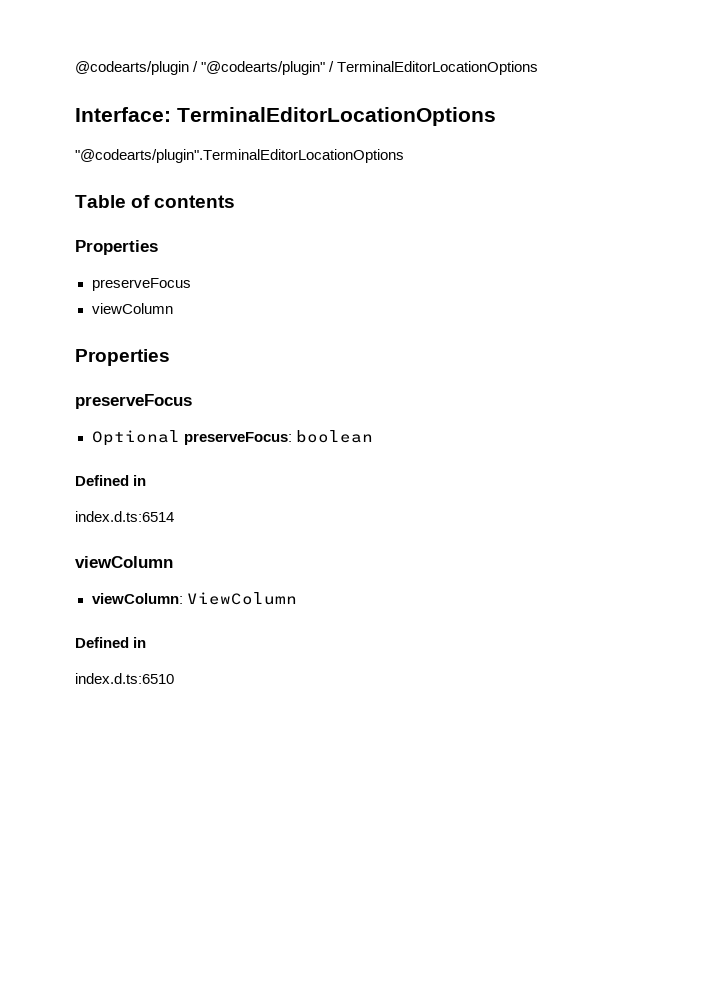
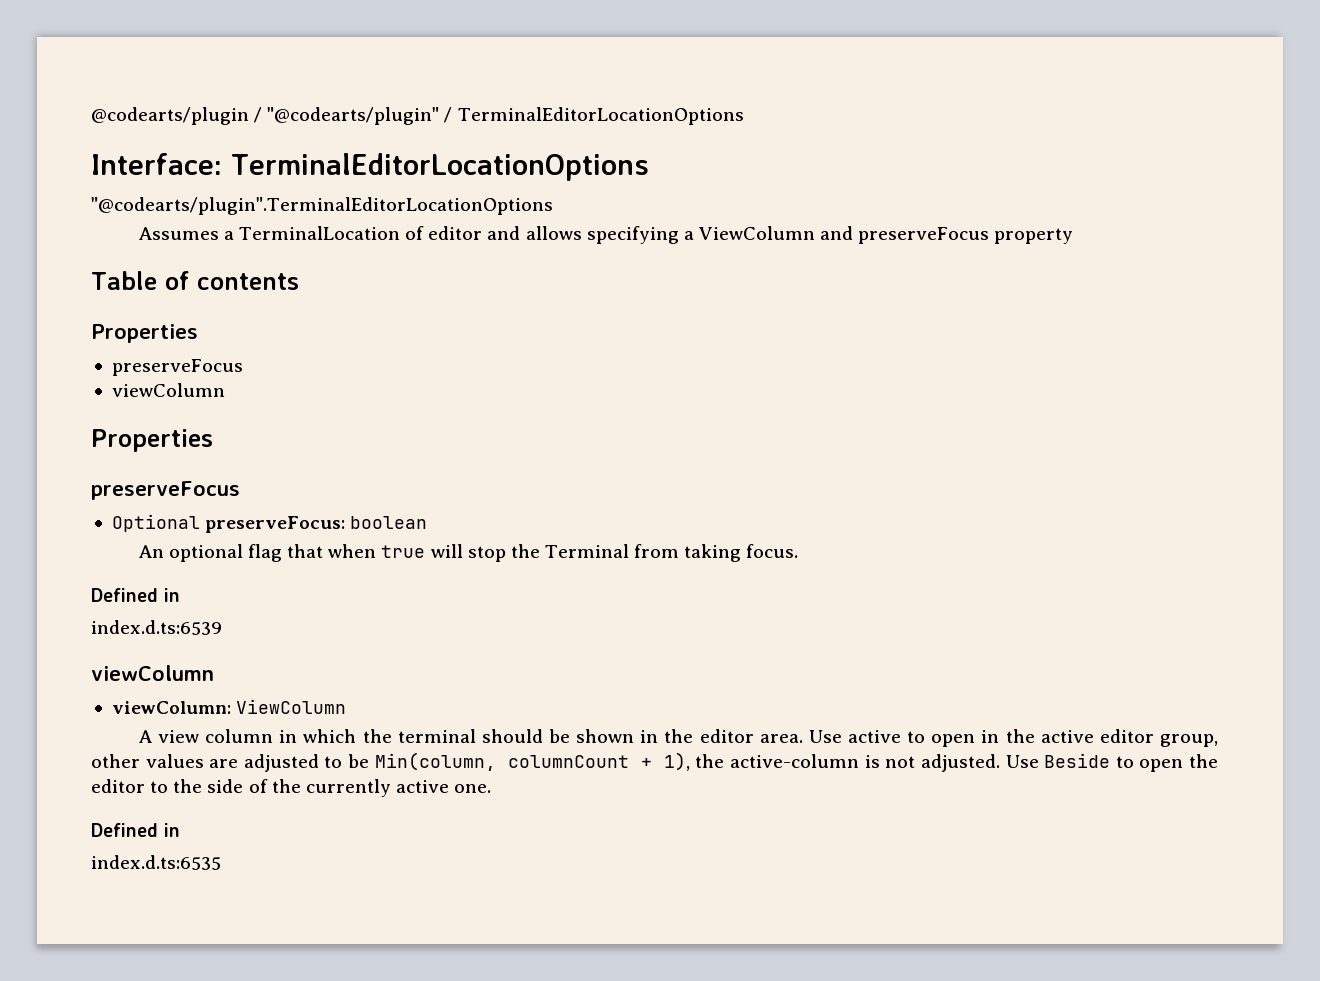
+ Assumes a TerminalLocation of editor and allows specifying a ViewColumn and preserveFocus property
  Optional preserveFocus: boolean
+ An optional flag that when true will stop the Terminal from taking focus.
  Defined in
- index.d.ts:6514
+ index.d.ts:6539
  viewColumn: ViewColumn
+ A view column in which the terminal should be shown in the editor area. Use active to open in the active editor group, other values are adjusted to be Min(column, columnCount + 1), the active-column is not adjusted. Use Beside to open the editor to the side of the currently active one.
  Defined in
- index.d.ts:6510
+ index.d.ts:6535

